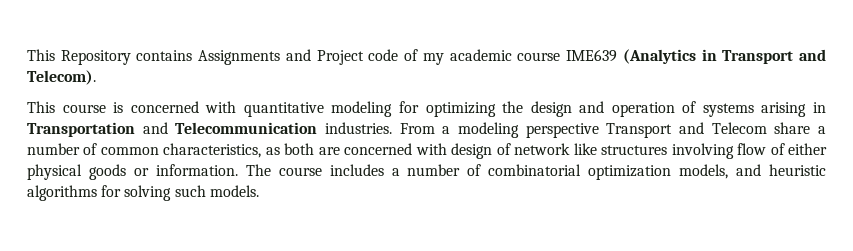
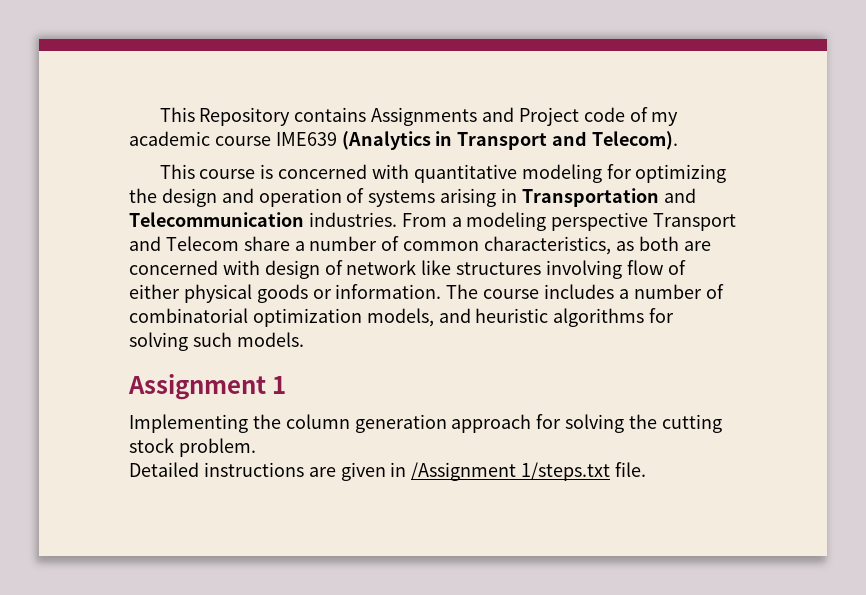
+ Assignment 1
+ Implementing the column generation approach for solving the cutting stock problem.
+ Detailed instructions are given in /Assignment 1/steps.txt file.

